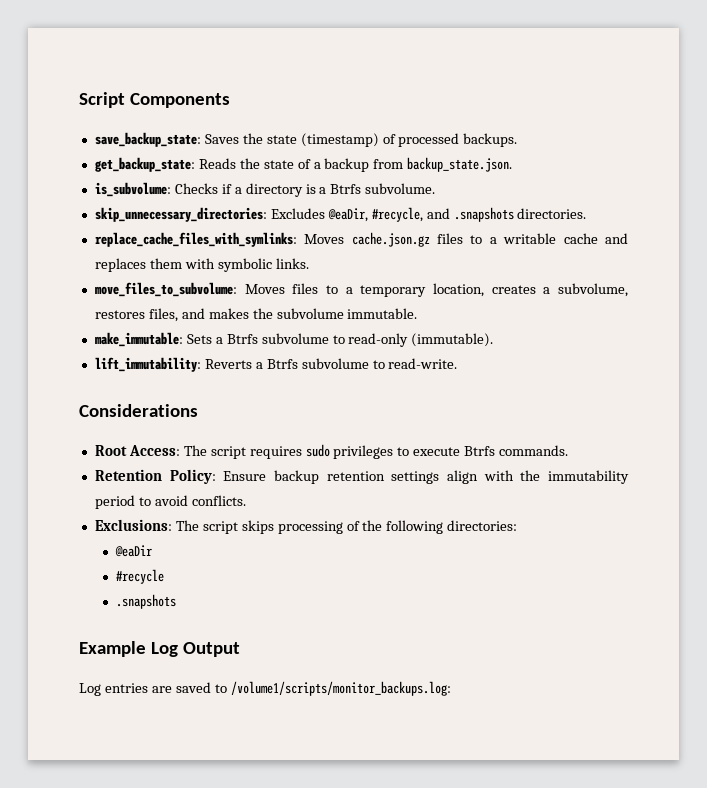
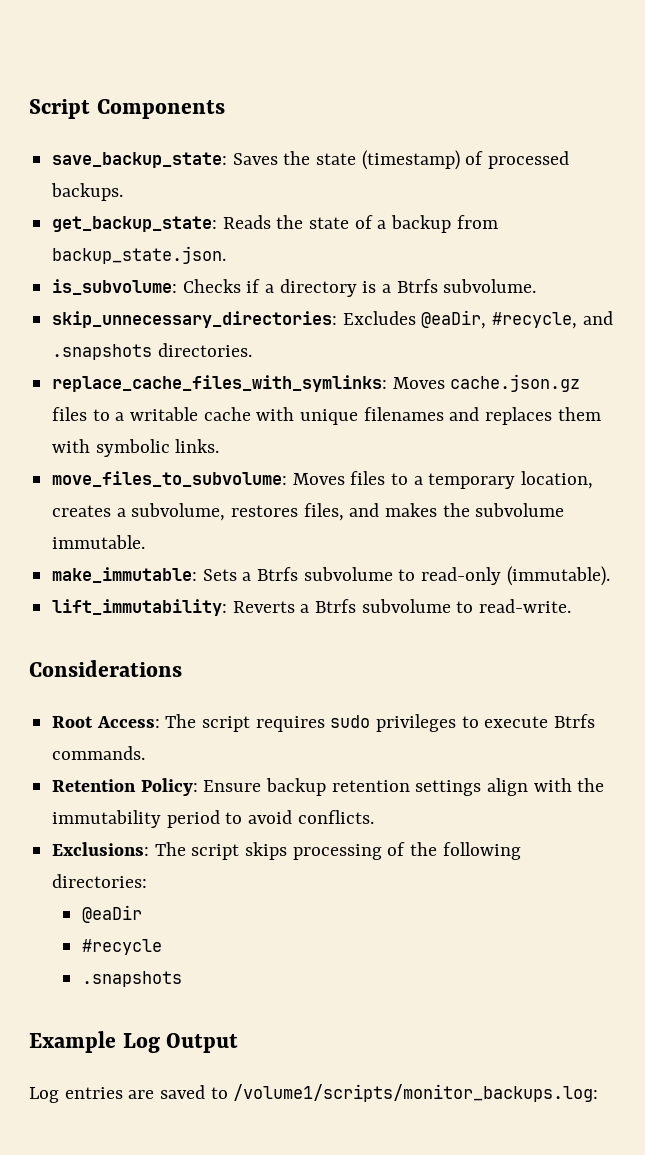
- replace_cache_files_with_symlinks: Moves cache.json.gz files to a writable cache and replaces them with symbolic links.
+ replace_cache_files_with_symlinks: Moves cache.json.gz files to a writable cache with unique filenames and replaces them with symbolic links.

